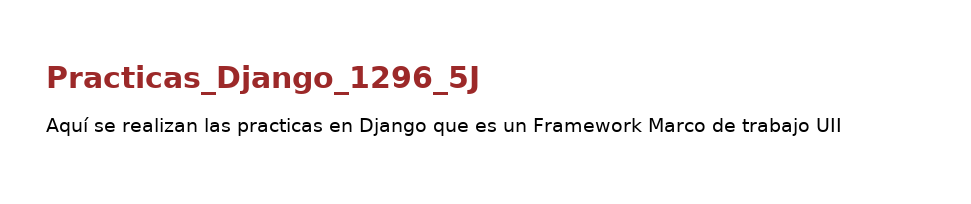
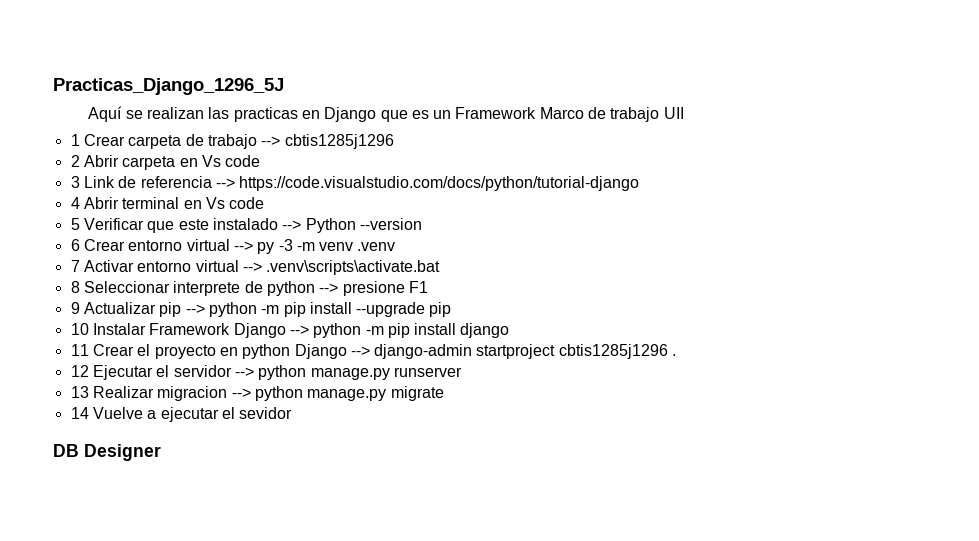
+ 1 Crear carpeta de trabajo --> cbtis1285j1296
+ 2 Abrir carpeta en Vs code
+ 3 Link de referencia --> https://code.visualstudio.com/docs/python/tutorial-django
+ 4 Abrir terminal en Vs code
+ 5 Verificar que este instalado --> Python --version
+ 6 Crear entorno virtual --> py -3 -m venv .venv
+ 7 Activar entorno virtual --> .venv\scripts\activate.bat
+ 8 Seleccionar interprete de python --> presione F1
+ 9 Actualizar pip --> python -m pip install --upgrade pip
+ 10 Instalar Framework Django --> python -m pip install django
+ 11 Crear el proyecto en python Django --> django-admin startproject cbtis1285j1296 .
+ 12 Ejecutar el servidor --> python manage.py runserver
+ 13 Realizar migracion --> python manage.py migrate
+ 14 Vuelve a ejecutar el sevidor
+ DB Designer

